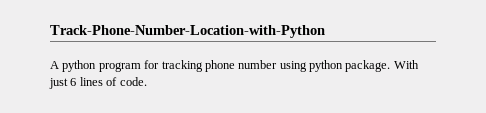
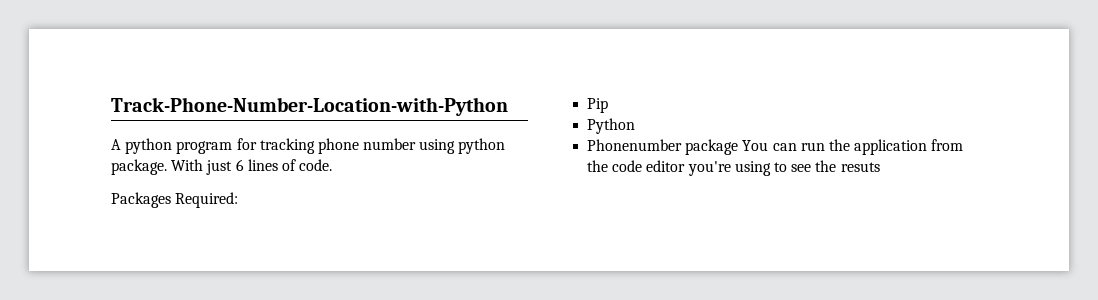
+ Packages Required:
+ Pip
+ Python
+ Phonenumber package You can run the application from the code editor you're using to see the resuts

